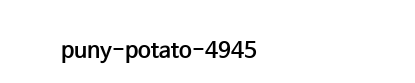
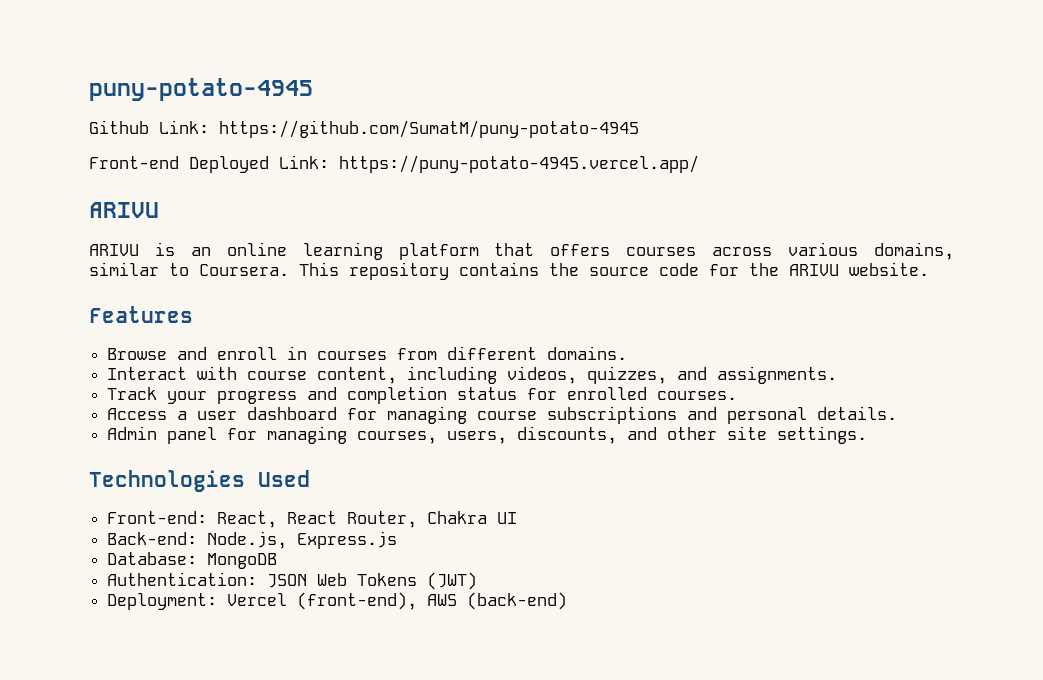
+ Github Link: https://github.com/SumatM/puny-potato-4945
+ Front-end Deployed Link: https://puny-potato-4945.vercel.app/
+ ARIVU
+ ARIVU is an online learning platform that offers courses across various domains, similar to Coursera. This repository contains the source code for the ARIVU website.
+ Features
+ Browse and enroll in courses from different domains.
+ Interact with course content, including videos, quizzes, and assignments.
+ Track your progress and completion status for enrolled courses.
+ Access a user dashboard for managing course subscriptions and personal details.
+ Admin panel for managing courses, users, discounts, and other site settings.
+ Technologies Used
+ Front-end: React, React Router, Chakra UI
+ Back-end: Node.js, Express.js
+ Database: MongoDB
+ Authentication: JSON Web Tokens (JWT)
+ Deployment: Vercel (front-end), AWS (back-end)

